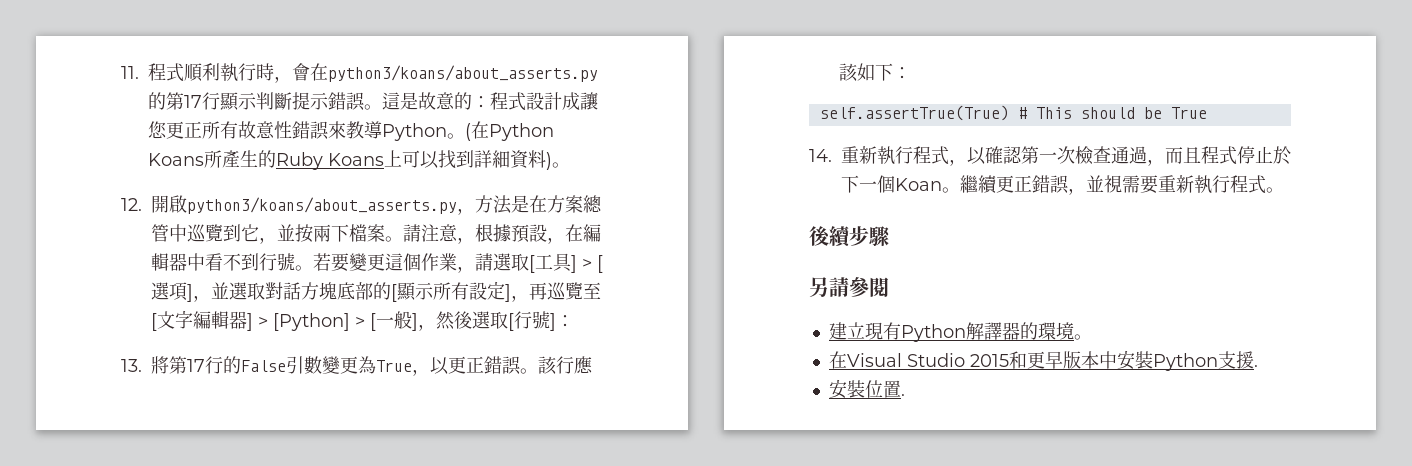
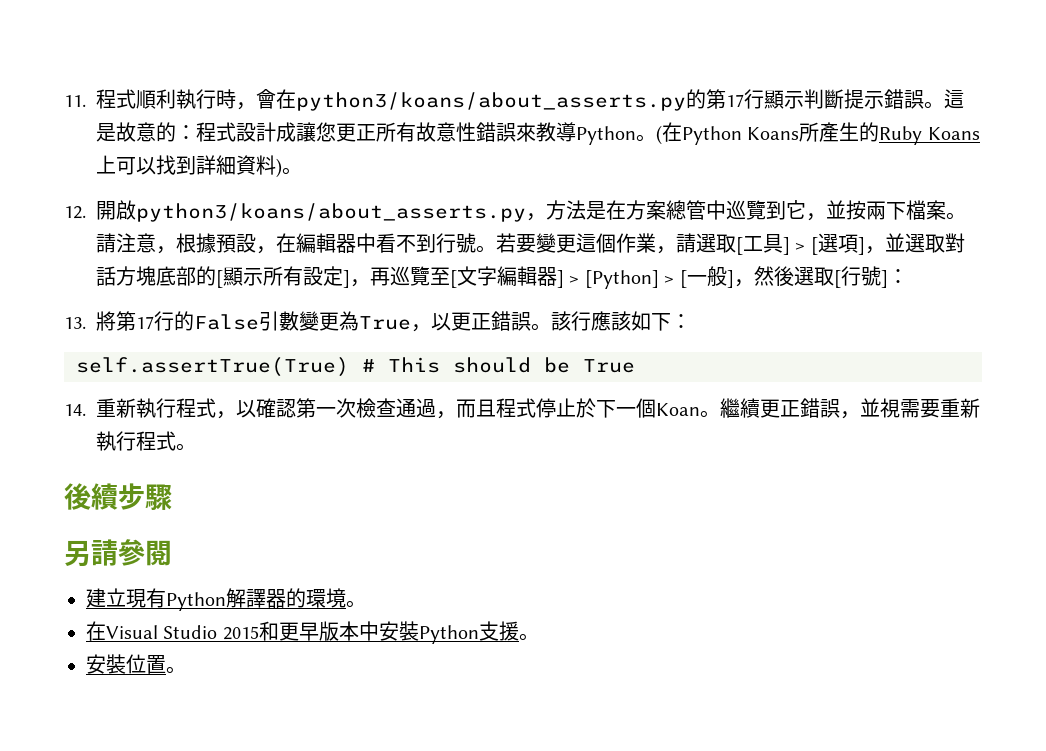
- 在Visual Studio 2015和更早版本中安裝Python支援.
+ 在Visual Studio 2015和更早版本中安裝Python支援。
- 安裝位置.
+ 安裝位置。

